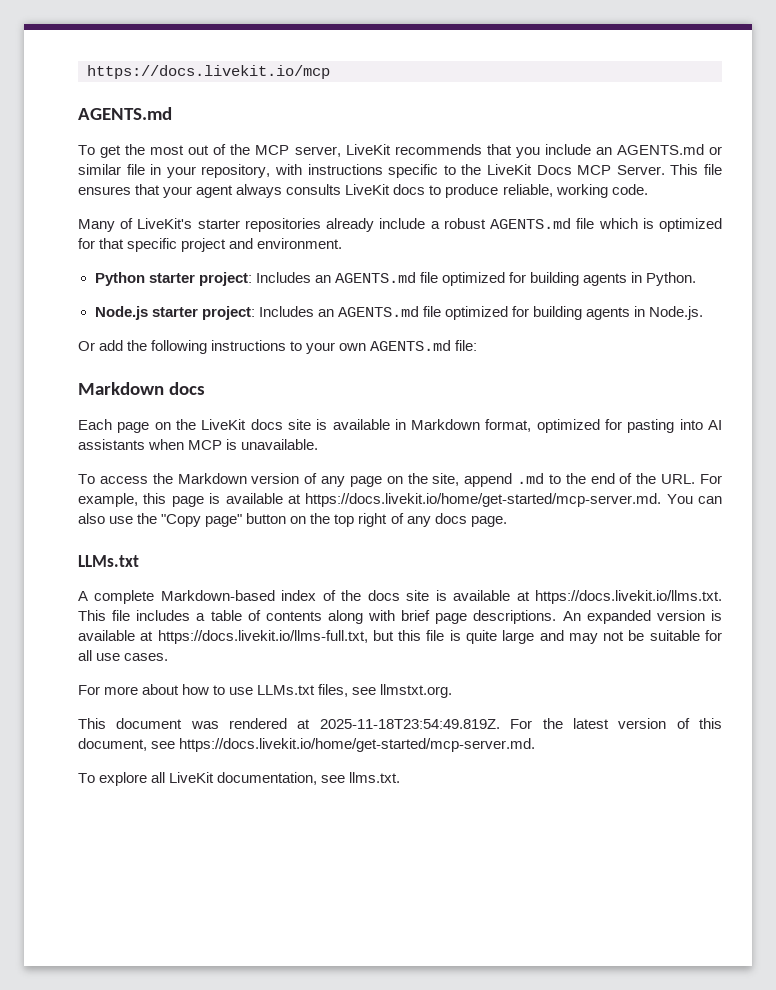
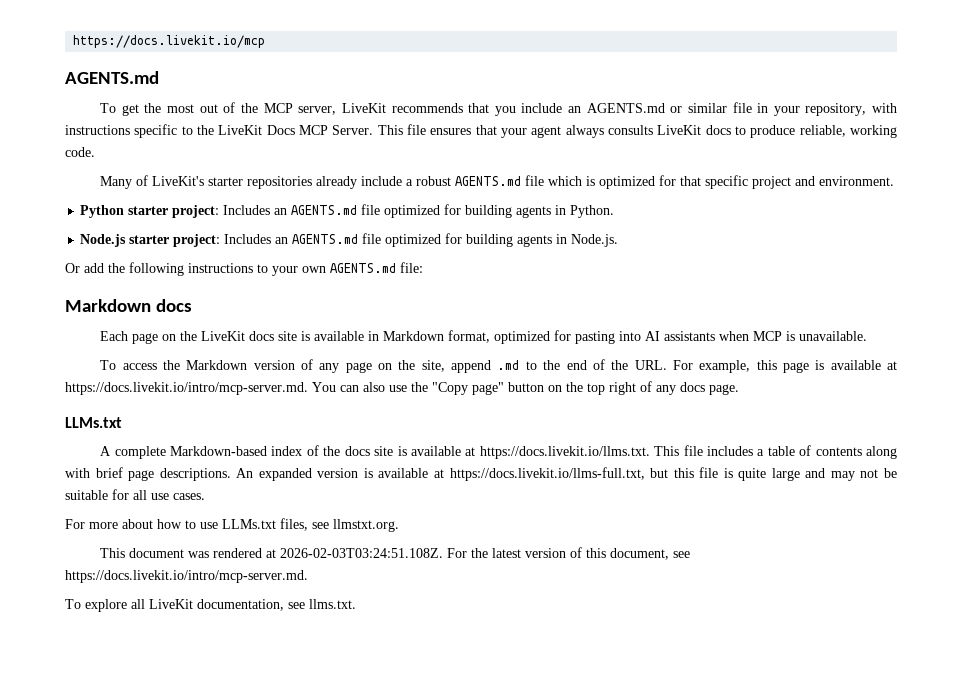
- To access the Markdown version of any page on the site, append .md to the end of the URL. For example, this page is available at https://docs.livekit.io/home/get-started/mcp-server.md. You can also use the "Copy page" button on the top right of any docs page.
+ To access the Markdown version of any page on the site, append .md to the end of the URL. For example, this page is available at https://docs.livekit.io/intro/mcp-server.md. You can also use the "Copy page" button on the top right of any docs page.
- This document was rendered at 2025-11-18T23:54:49.819Z. For the latest version of this document, see https://docs.livekit.io/home/get-started/mcp-server.md.
+ This document was rendered at 2026-02-03T03:24:51.108Z. For the latest version of this document, see https://docs.livekit.io/intro/mcp-server.md.

